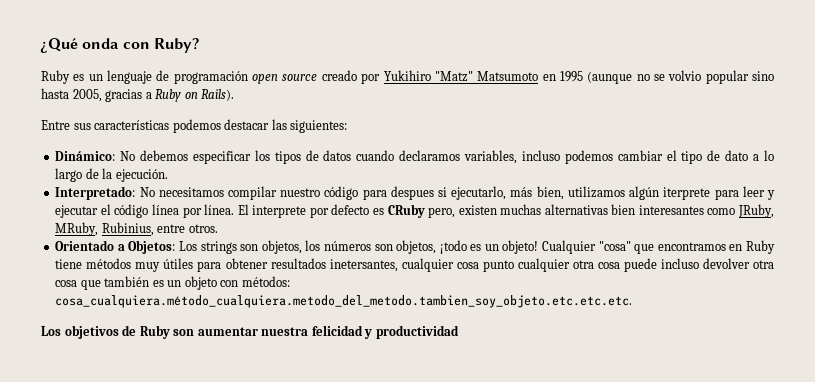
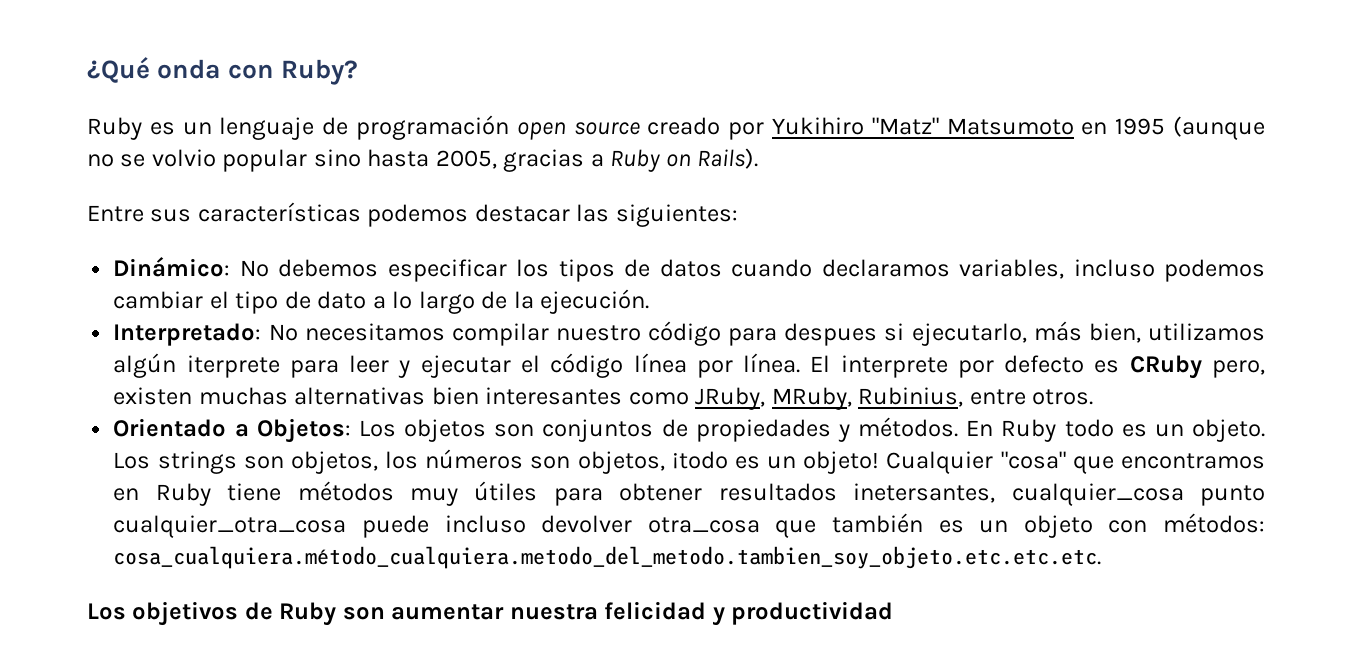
- Orientado a Objetos: Los strings son objetos, los números son objetos, ¡todo es un objeto!
+ Orientado a Objetos: Los objetos son conjuntos de propiedades y métodos. En Ruby todo es un objeto. Los strings son objetos, los números son objetos, ¡todo es un objeto!
- Cualquier "cosa" que encontramos en Ruby tiene métodos muy útiles para obtener resultados inetersantes, cualquier cosa punto cualquier otra cosa puede incluso devolver otra cosa que también es un objeto con métodos: cosa_cualquiera.método_cualquiera.metodo_del_metodo.tambien_soy_objeto.etc.etc.etc.
+ Cualquier "cosa" que encontramos en Ruby tiene métodos muy útiles para obtener resultados inetersantes, cualquier_cosa punto cualquier_otra_cosa puede incluso devolver otra_cosa que también es un objeto con métodos: cosa_cualquiera.método_cualquiera.metodo_del_metodo.tambien_soy_objeto.etc.etc.etc.

